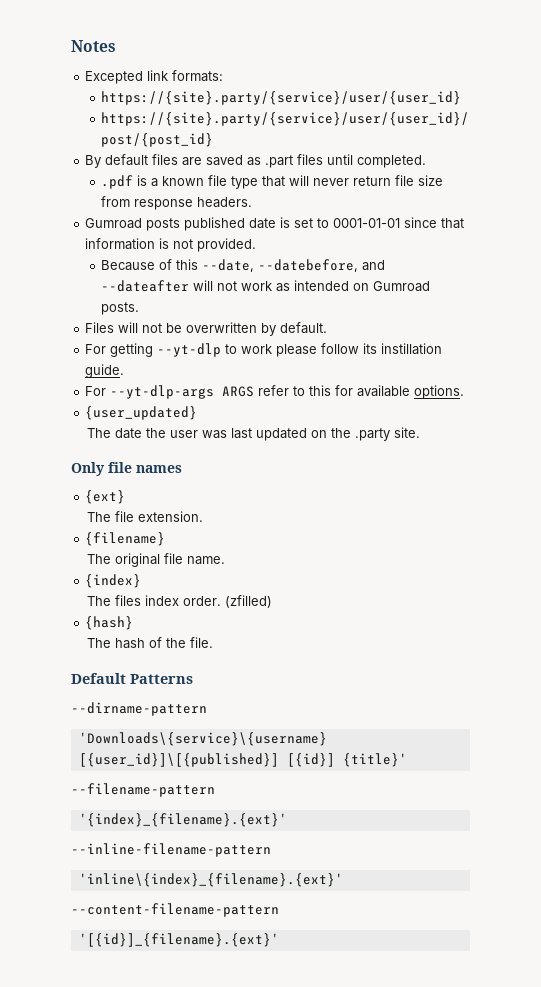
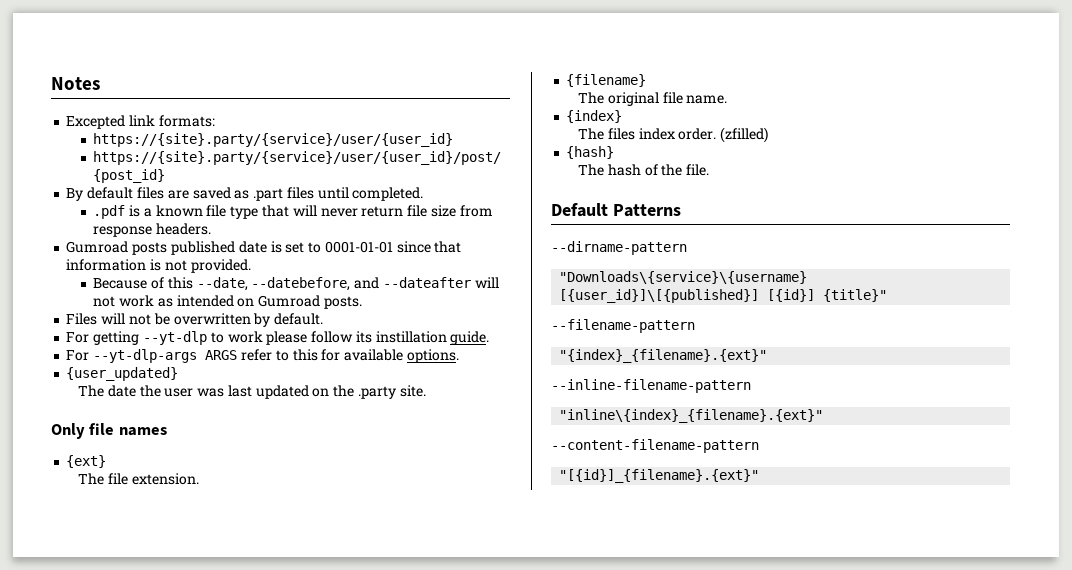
- 'Downloads\{service}\{username} [{user_id}]\[{published}] [{id}] {title}'
+ "Downloads\{service}\{username} [{user_id}]\[{published}] [{id}] {title}"
- '{index}_{filename}.{ext}'
+ "{index}_{filename}.{ext}"
- 'inline\{index}_{filename}.{ext}'
+ "inline\{index}_{filename}.{ext}"
- '[{id}]_{filename}.{ext}'
+ "[{id}]_{filename}.{ext}"

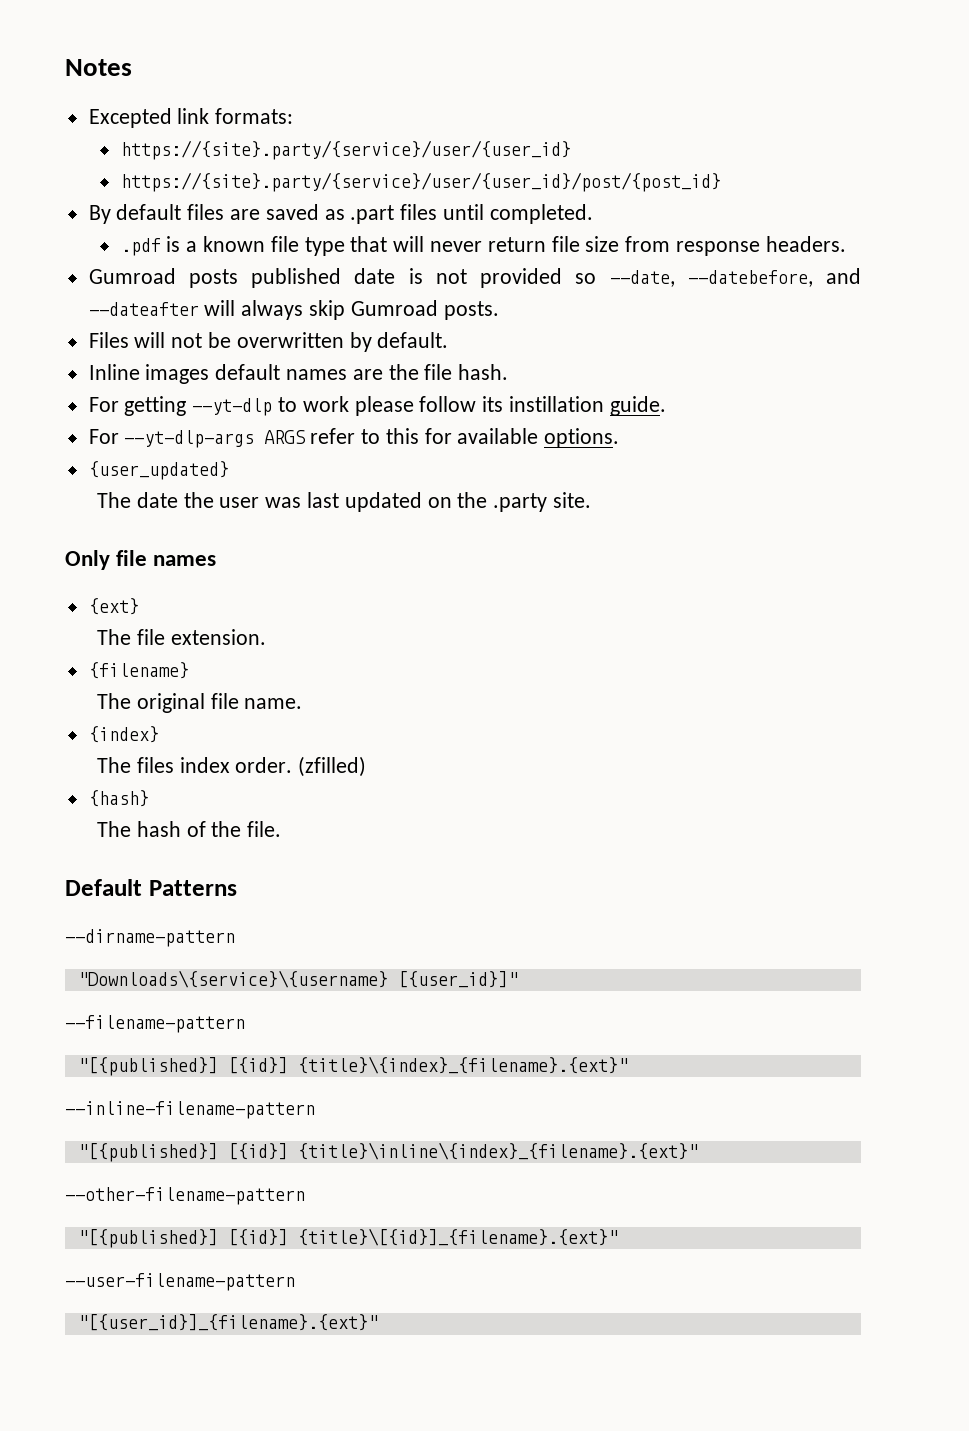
- Gumroad posts published date is set to 0001-01-01 since that information is not provided.
- Because of this --date, --datebefore, and --dateafter will not work as intended on Gumroad posts.
+ Gumroad posts published date is not provided so --date, --datebefore, and --dateafter will always skip Gumroad posts.
+ Inline images default names are the file hash.
- "Downloads\{service}\{username} [{user_id}]\[{published}] [{id}] {title}"
+ "Downloads\{service}\{username} [{user_id}]"
  --filename-pattern
- "{index}_{filename}.{ext}"
+ "[{published}] [{id}] {title}\{index}_{filename}.{ext}"
  --inline-filename-pattern
- "inline\{index}_{filename}.{ext}"
- --content-filename-pattern
- "[{id}]_{filename}.{ext}"
+ "[{published}] [{id}] {title}\inline\{index}_{filename}.{ext}"
+ --other-filename-pattern
+ "[{published}] [{id}] {title}\[{id}]_{filename}.{ext}"
+ --user-filename-pattern
+ "[{user_id}]_{filename}.{ext}"

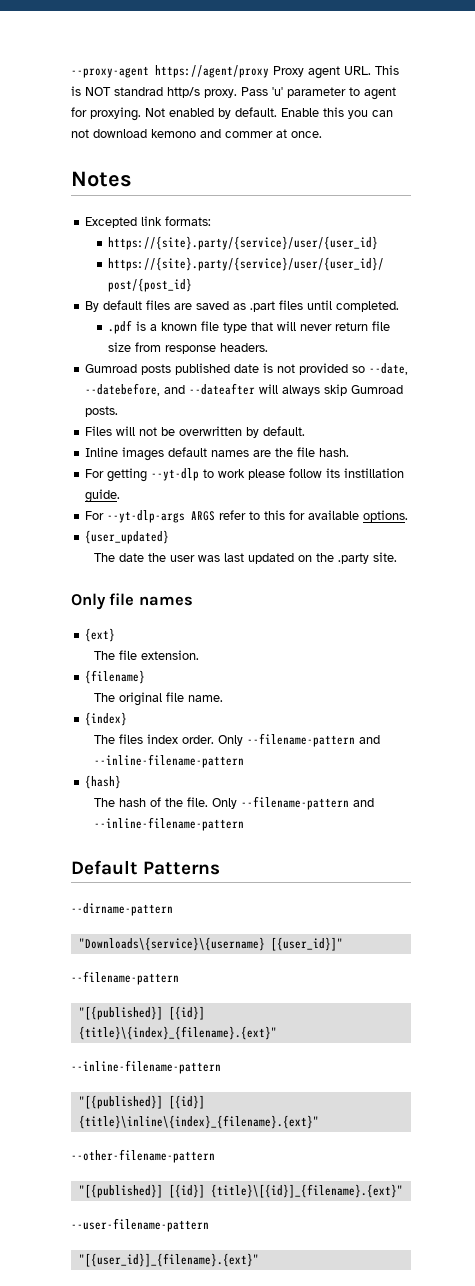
+ --proxy-agent https://agent/proxy Proxy agent URL. This is NOT standrad http/s proxy. Pass 'u' parameter to agent for proxying. Not enabled by default. Enable this you can not download kemono and commer at once.
- The files index order. (zfilled)
+ The files index order. Only --filename-pattern and --inline-filename-pattern
- The hash of the file.
+ The hash of the file. Only --filename-pattern and --inline-filename-pattern

